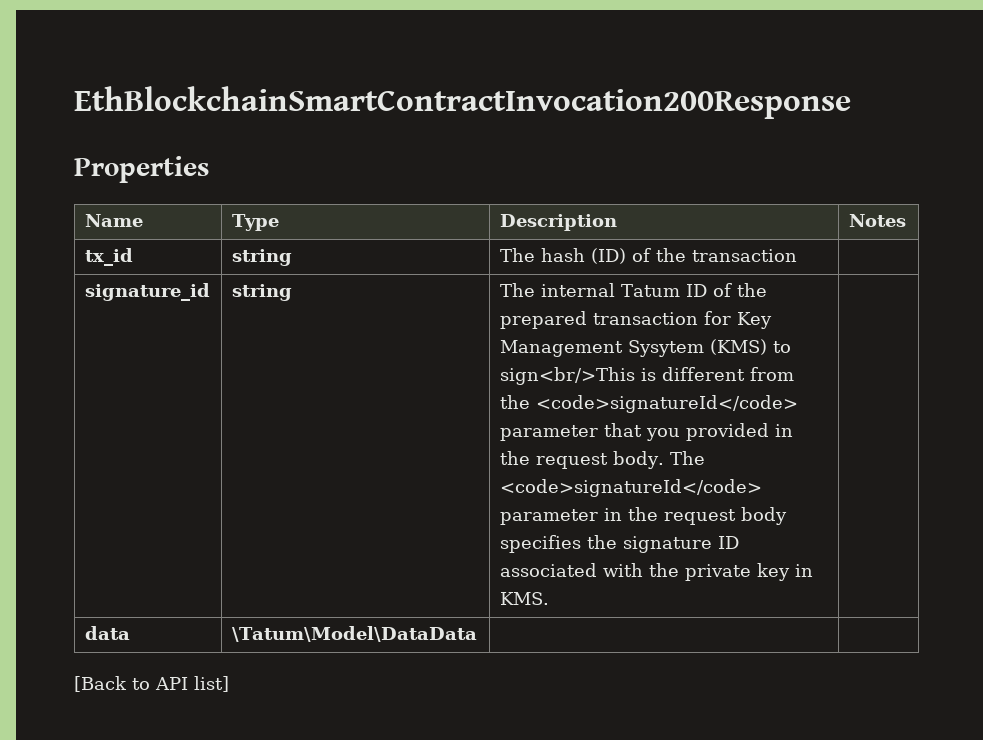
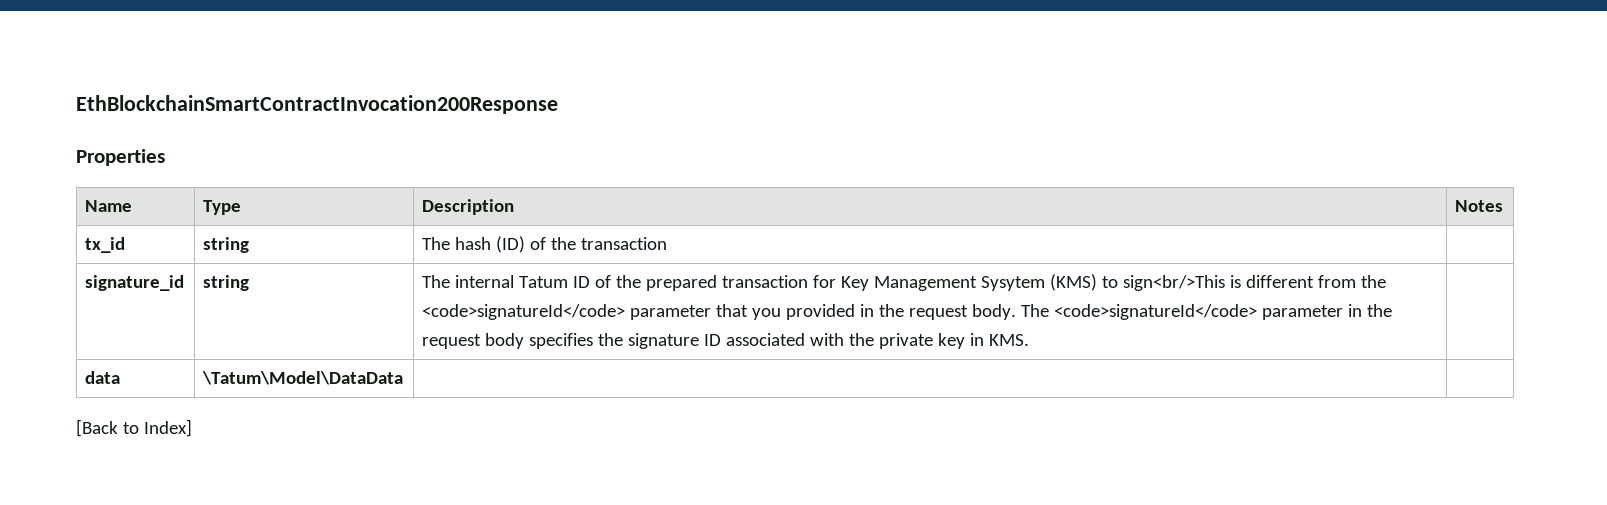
- [Back to API list]
+ [Back to Index]

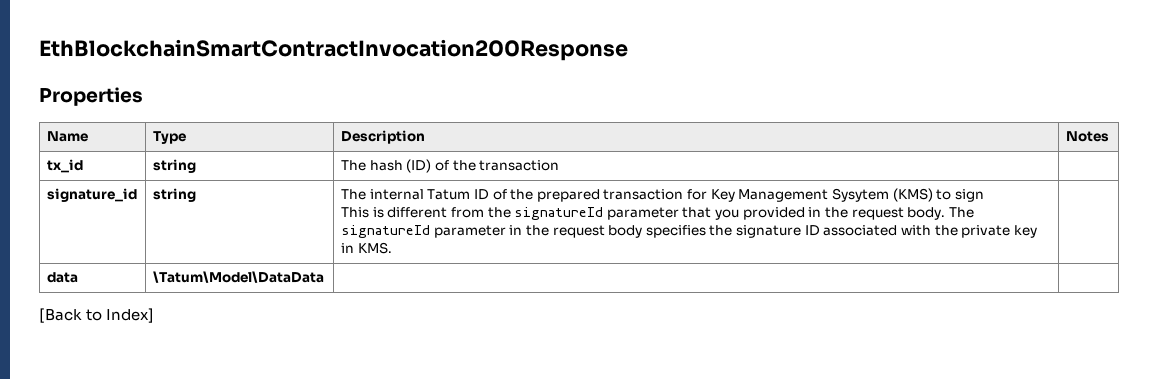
- The internal Tatum ID of the prepared transaction for Key Management Sysytem (KMS) to sign<br/>This is different from the <code>signatureId</code> parameter that you provided in the request body.
+ The internal Tatum ID of the prepared transaction for Key Management Sysytem (KMS) to sign
+ This is different from the signatureId parameter that you provided in the request body.
- The <code>signatureId</code> parameter in the request body specifies the signature ID associated with the private key in KMS.
+ The signatureId parameter in the request body specifies the signature ID associated with the private key in KMS.

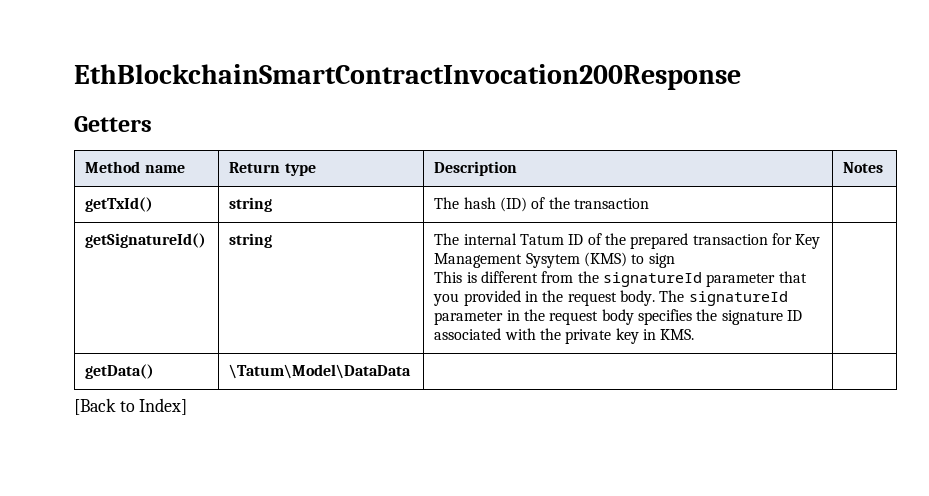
- Properties
- Name | Type | Description | Notes
+ Getters
+ Method name | Return type | Description | Notes
- tx_id | string | The hash (ID) of the transaction |
+ getTxId() | string | The hash (ID) of the transaction |
- signature_id
+ getSignatureId()
- data | \Tatum\Model\DataData | |
+ getData() | \Tatum\Model\DataData | |

